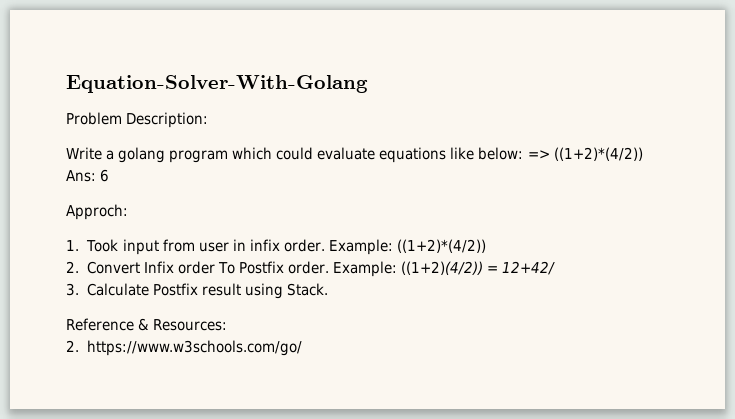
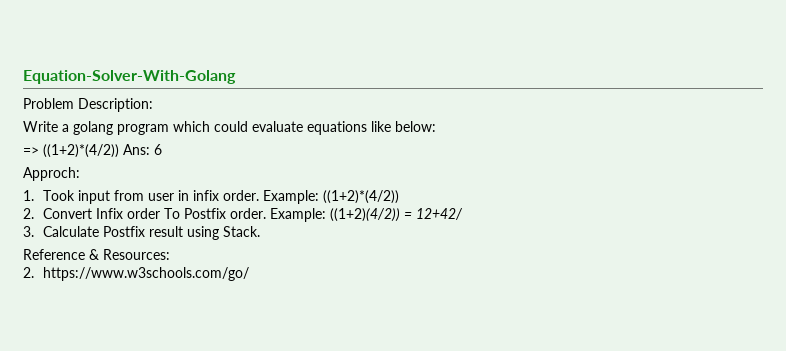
- Write a golang program which could evaluate equations like below: => ((1+2)*(4/2)) Ans: 6
+ Write a golang program which could evaluate equations like below:
+ => ((1+2)*(4/2)) Ans: 6

